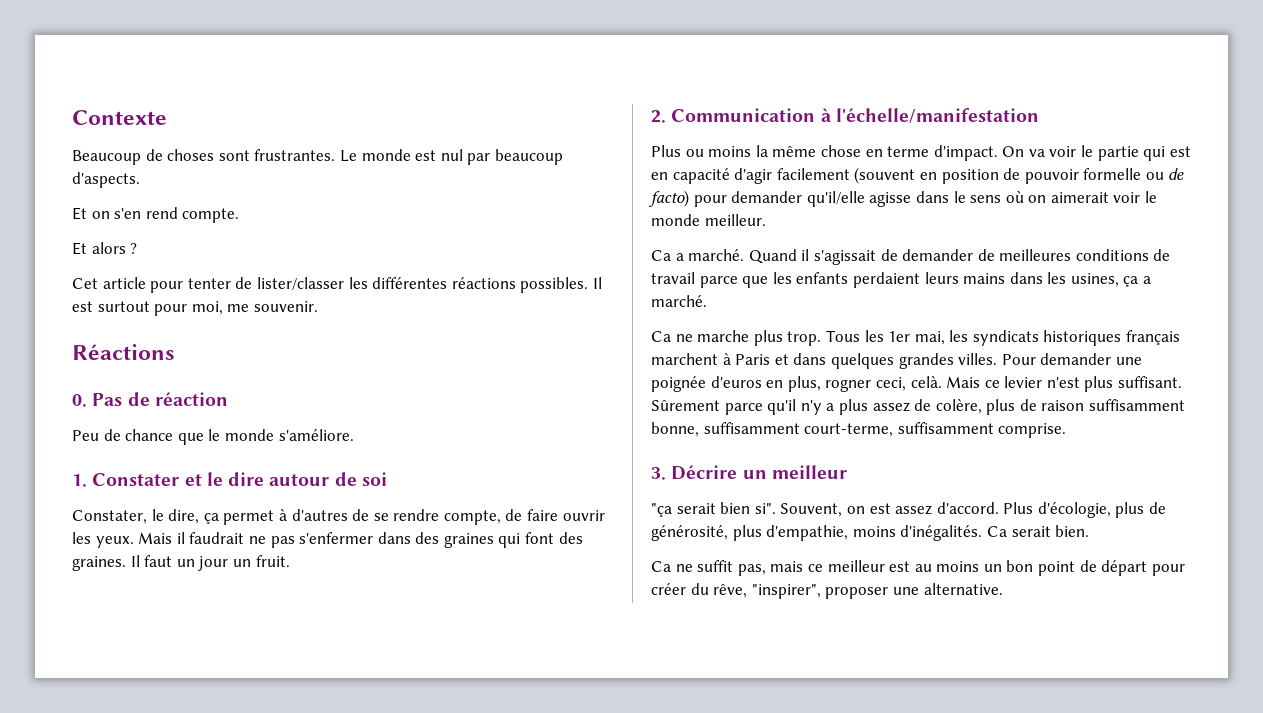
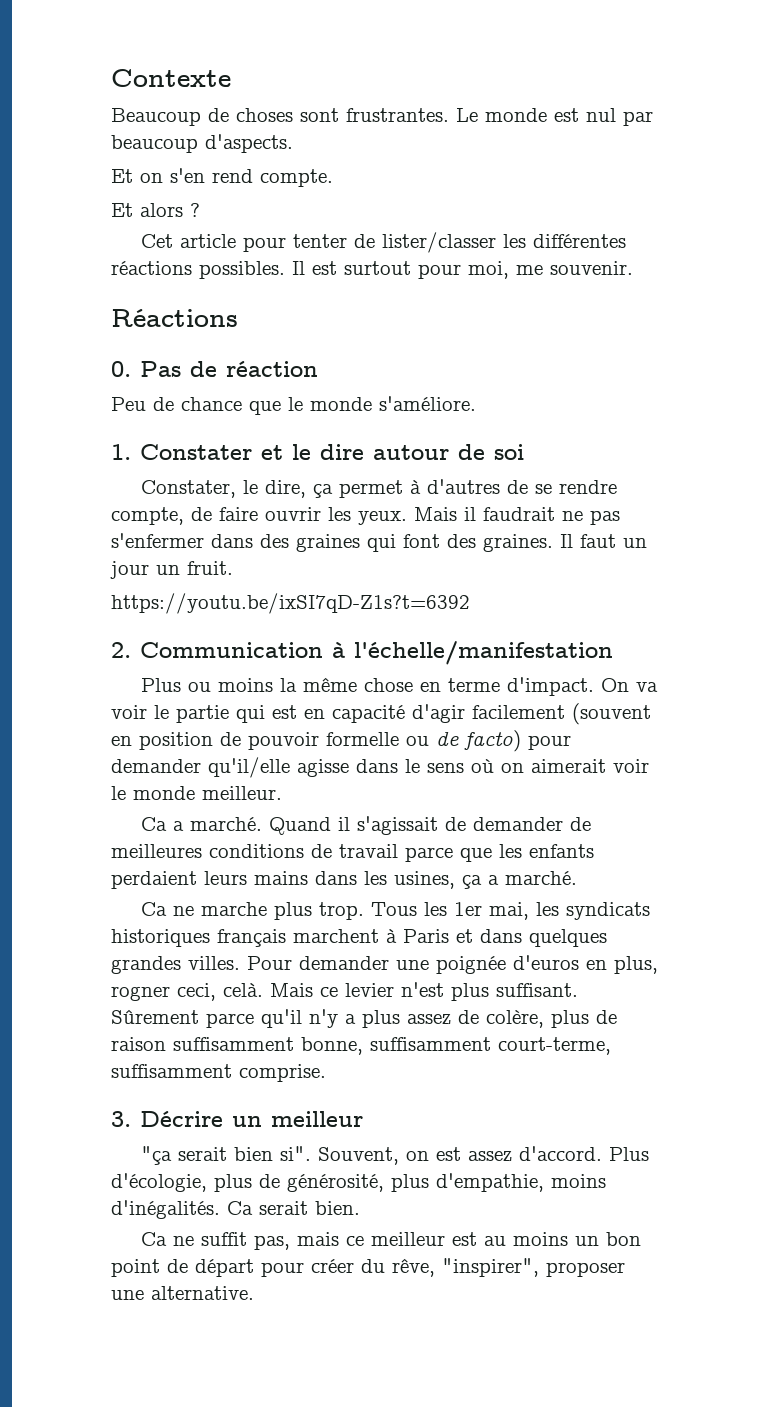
+ https://youtu.be/ixSI7qD-Z1s?t=6392

